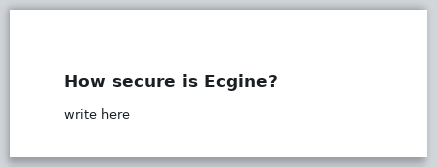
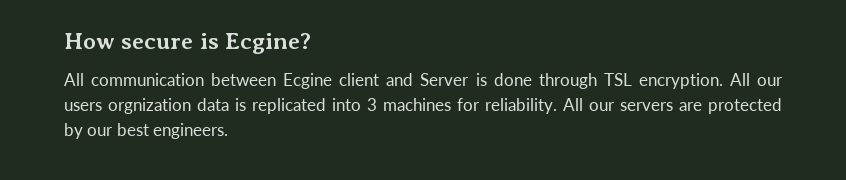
- write here
+ All communication between Ecgine client and Server is done through TSL encryption. All our users orgnization data is replicated into 3 machines for reliability. All our servers are protected by our best engineers.

